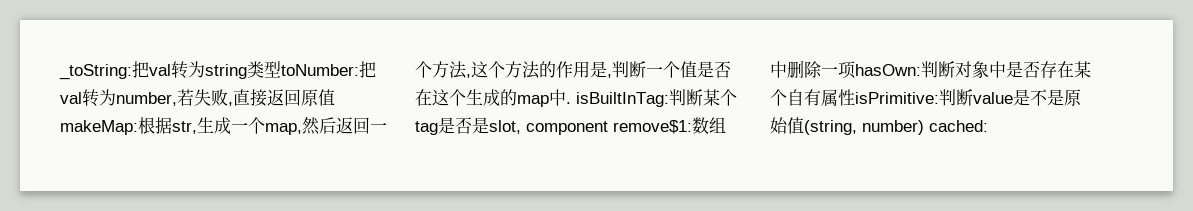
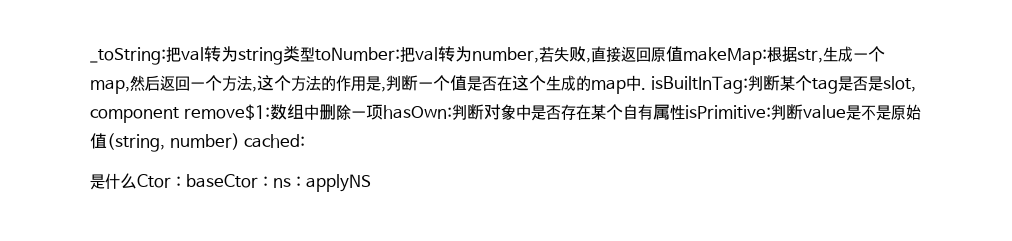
+ 是什么Ctor：baseCtor：ns：applyNS

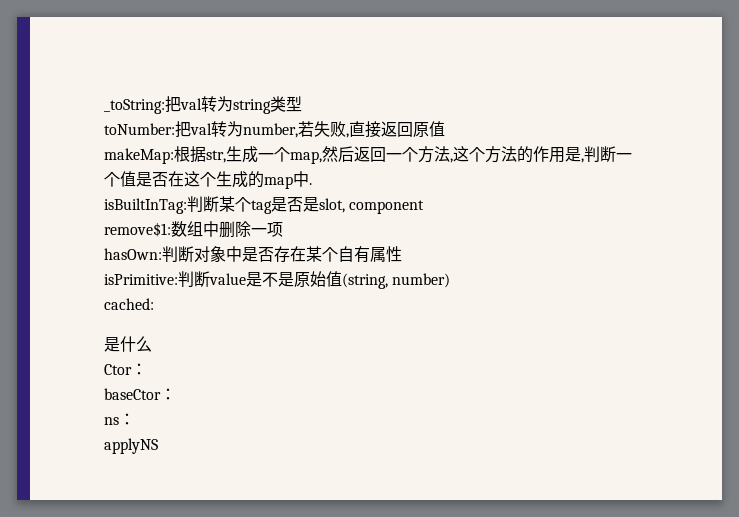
- 把val转为string类型toNumber:
+ 把val转为string类型
+ toNumber:
- 把val转为number,若失败,直接返回原值makeMap:
+ 把val转为number,若失败,直接返回原值
+ makeMap:
- 根据str,生成一个map,然后返回一个方法,这个方法的作用是,判断一个值是否在这个生成的map中. isBuiltInTag:
+ 根据str,生成一个map,然后返回一个方法,这个方法的作用是,判断一个值是否在这个生成的map中.
+ isBuiltInTag:
- 判断某个tag是否是slot, component remove$1:
+ 判断某个tag是否是slot, component
+ remove$1:
- 数组中删除一项hasOwn:
+ 数组中删除一项
+ hasOwn:
- 判断对象中是否存在某个自有属性isPrimitive:
+ 判断对象中是否存在某个自有属性
+ isPrimitive:
- 判断value是不是原始值(string, number) cached:
+ 判断value是不是原始值(string, number)
+ cached:
- 是什么Ctor：baseCtor：ns：applyNS
+ 是什么
+ Ctor：
+ baseCtor：
+ ns：
+ applyNS

